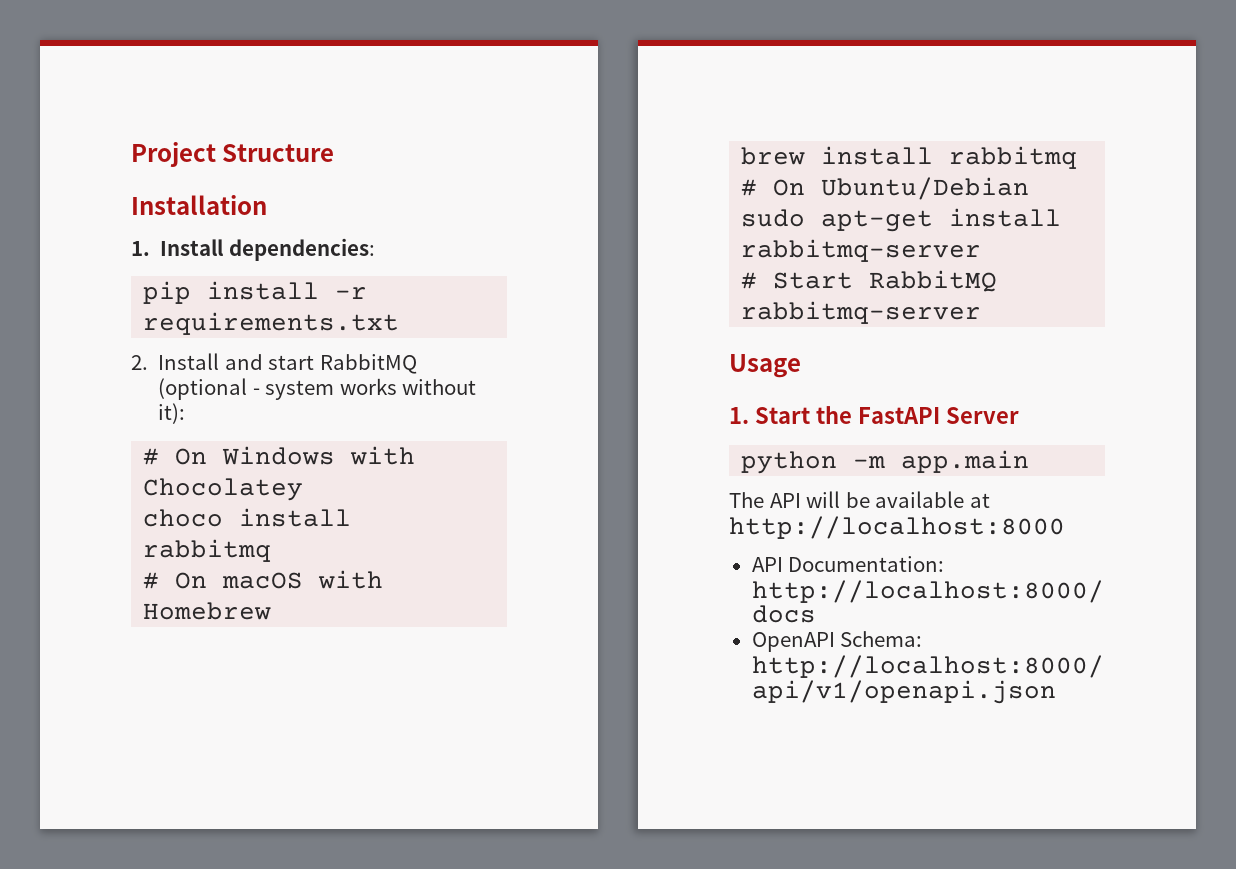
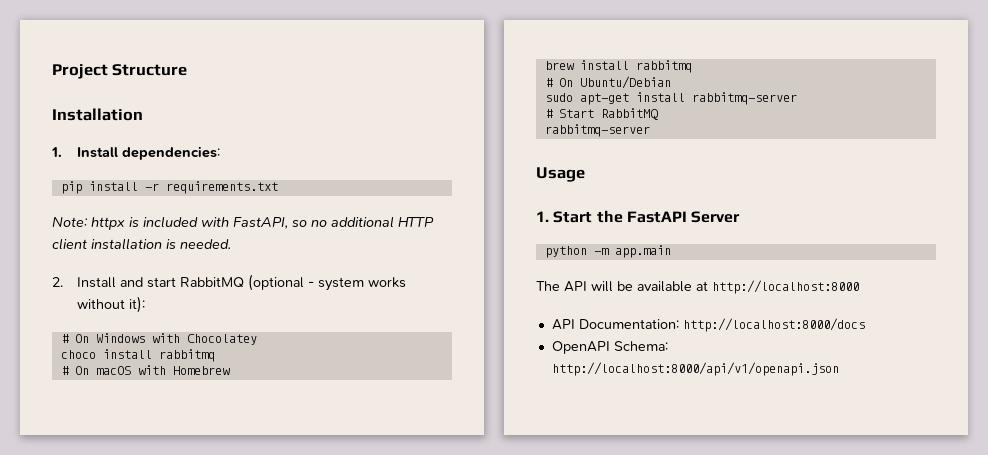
+ Note: httpx is included with FastAPI, so no additional HTTP client installation is needed.

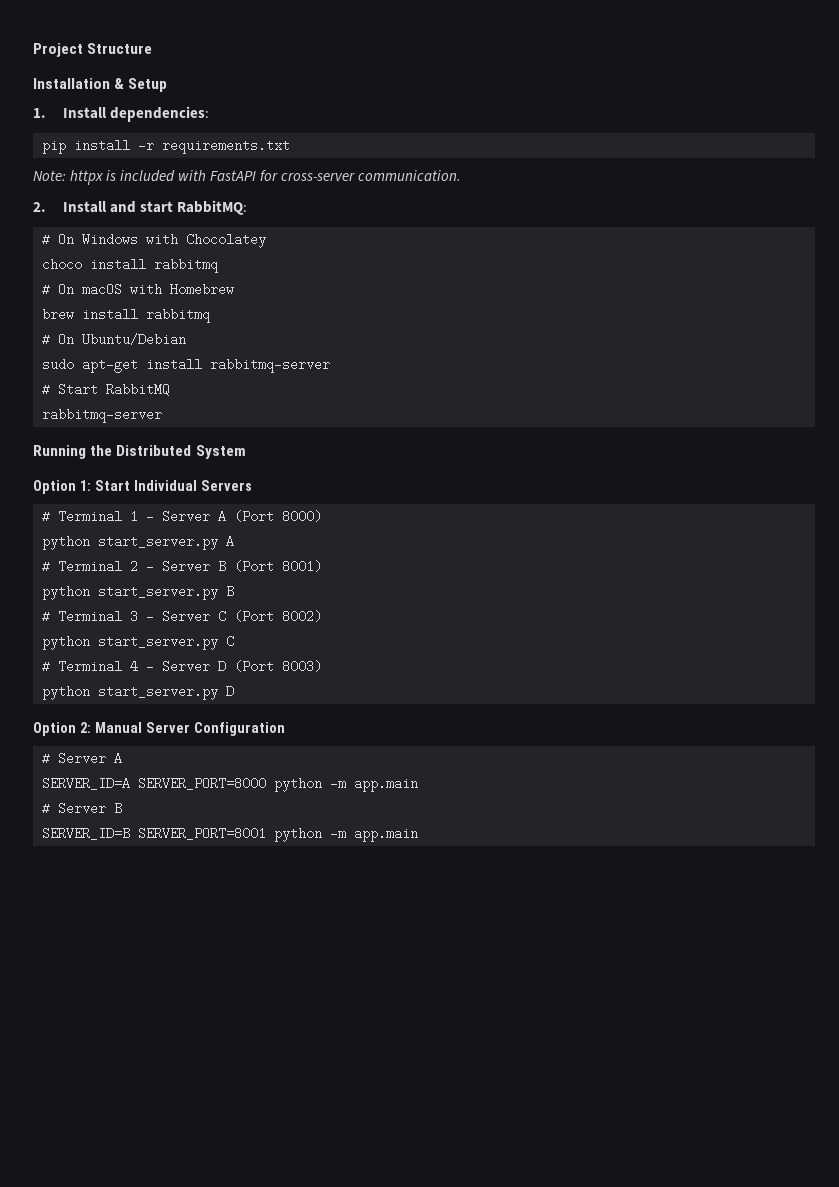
- Installation
+ Installation & Setup
- Note: httpx is included with FastAPI, so no additional HTTP client installation is needed.
- 2. Install and start RabbitMQ (optional - system works without it):
+ Note: httpx is included with FastAPI for cross-server communication.
+ 2. Install and start RabbitMQ:
- Usage
- 1. Start the FastAPI Server
- python -m app.main
- The API will be available at http://localhost:8000
- API Documentation: http://localhost:8000/docs
- OpenAPI Schema: http://localhost:8000/api/v1/openapi.json
+ Running the Distributed System
+ Option 1: Start Individual Servers
+ # Terminal 1 - Server A (Port 8000)
+ python start_server.py A
+ # Terminal 2 - Server B (Port 8001)
+ python start_server.py B
+ # Terminal 3 - Server C (Port 8002)
+ python start_server.py C
+ # Terminal 4 - Server D (Port 8003)
+ python start_server.py D
+ Option 2: Manual Server Configuration
+ # Server A
+ SERVER_ID=A SERVER_PORT=8000 python -m app.main
+ # Server B
+ SERVER_ID=B SERVER_PORT=8001 python -m app.main

